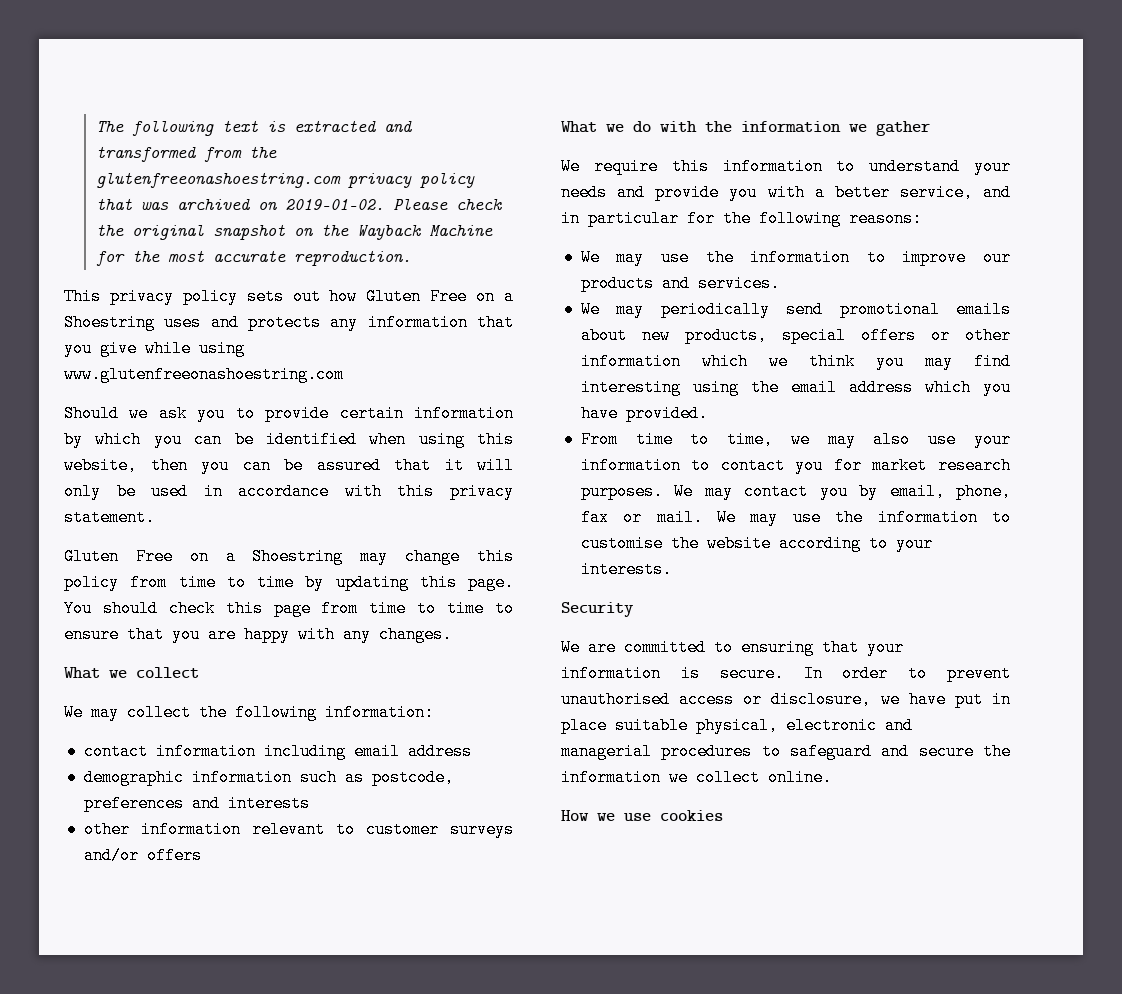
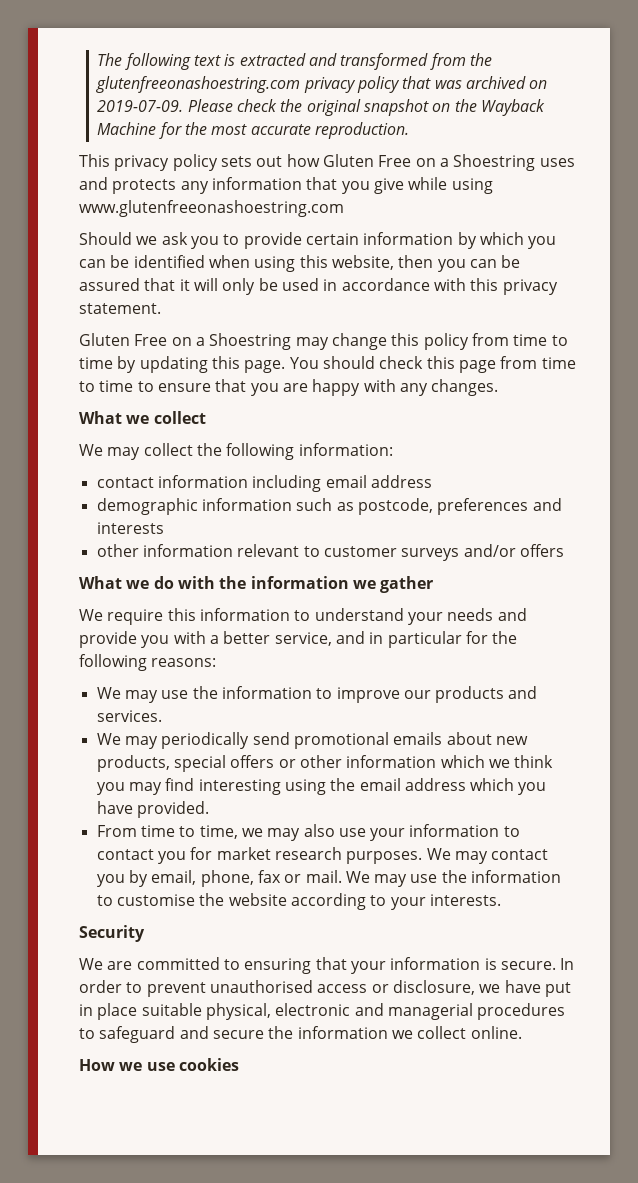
- The following text is extracted and transformed from the glutenfreeonashoestring.com privacy policy that was archived on 2019-01-02.
+ The following text is extracted and transformed from the glutenfreeonashoestring.com privacy policy that was archived on 2019-07-09.

